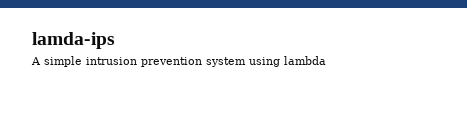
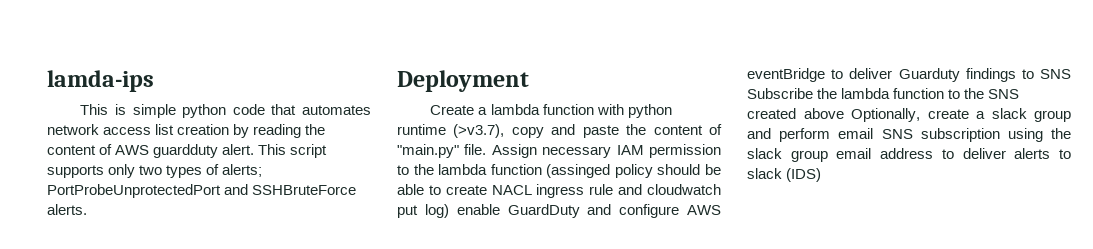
- A simple intrusion prevention system using lambda
+ This is simple python code that automates network access list creation by reading the content of AWS guardduty alert. This script supports only two types of alerts; PortProbeUnprotectedPort and SSHBruteForce alerts.
+ Deployment
+ Create a lambda function with python runtime (>v3.7), copy and paste the content of "main.py" file. Assign necessary IAM permission to the lambda function (assinged policy should be able to create NACL ingress rule and cloudwatch put log) enable GuardDuty and configure AWS eventBridge to deliver Guarduty findings to SNS Subscribe the lambda function to the SNS created above Optionally, create a slack group and perform email SNS subscription using the slack group email address to deliver alerts to slack (IDS)

